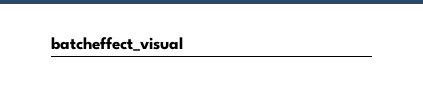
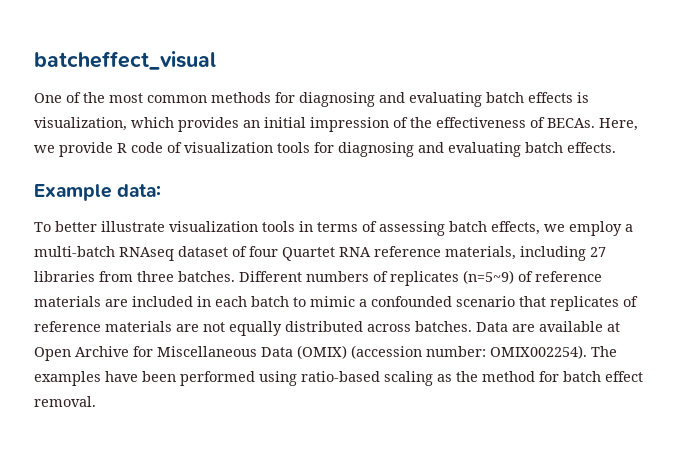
+ One of the most common methods for diagnosing and evaluating batch effects is visualization, which provides an initial impression of the effectiveness of BECAs. Here, we provide R code of visualization tools for diagnosing and evaluating batch effects.
+ Example data:
+ To better illustrate visualization tools in terms of assessing batch effects, we employ a multi-batch RNAseq dataset of four Quartet RNA reference materials, including 27 libraries from three batches. Different numbers of replicates (n=5~9) of reference materials are included in each batch to mimic a confounded scenario that replicates of reference materials are not equally distributed across batches. Data are available at Open Archive for Miscellaneous Data (OMIX) (accession number: OMIX002254). The examples have been performed using ratio-based scaling as the method for batch effect removal.

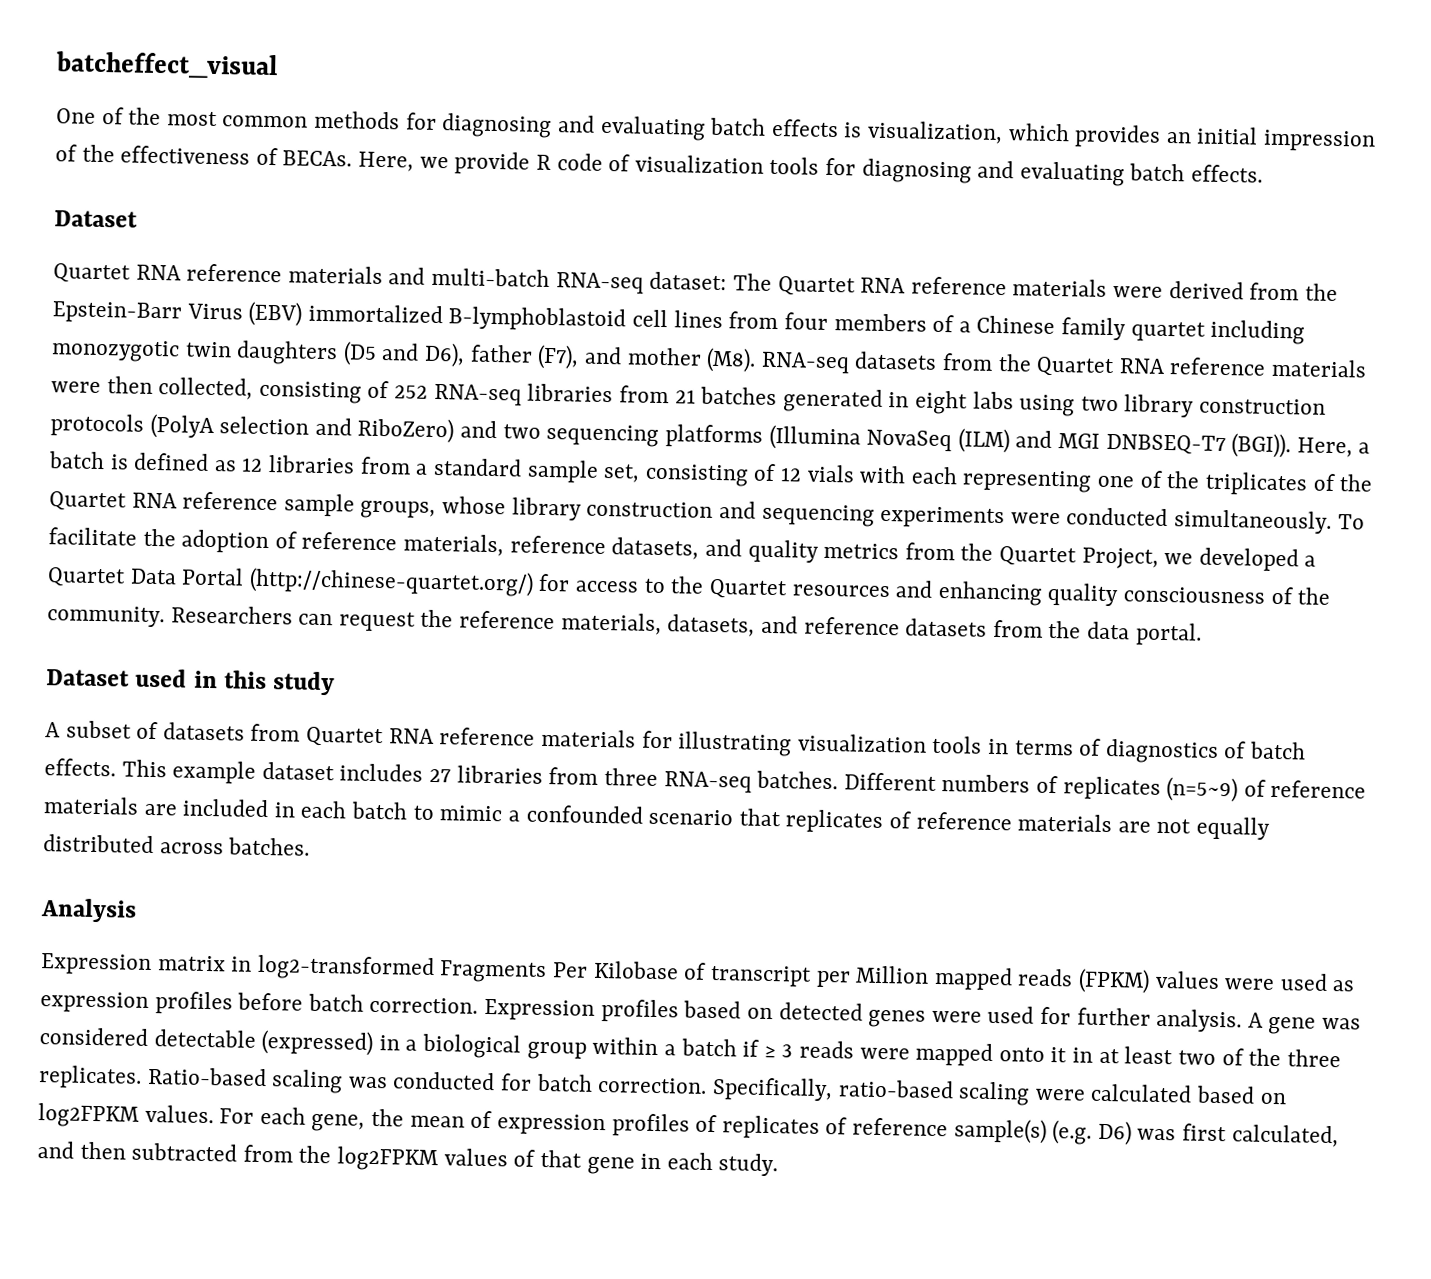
  Here, we provide R code of visualization tools for diagnosing and evaluating batch effects.
- Example data:
- To better illustrate visualization tools in terms of assessing batch effects, we employ a multi-batch RNAseq dataset of four Quartet RNA reference materials, including 27 libraries from three batches.
+ Dataset
+ Quartet RNA reference materials and multi-batch RNA-seq dataset: The Quartet RNA reference materials were derived from the Epstein-Barr Virus (EBV) immortalized B-lymphoblastoid cell lines from four members of a Chinese family quartet including monozygotic twin daughters (D5 and D6), father (F7), and mother (M8). RNA-seq datasets from the Quartet RNA reference materials were then collected, consisting of 252 RNA-seq libraries from 21 batches generated in eight labs using two library construction protocols (PolyA selection and RiboZero) and two sequencing platforms (Illumina NovaSeq (ILM) and MGI DNBSEQ-T7 (BGI)). Here, a batch is defined as 12 libraries from a standard sample set, consisting of 12 vials with each representing one of the triplicates of the Quartet RNA reference sample groups, whose library construction and sequencing experiments were conducted simultaneously. To facilitate the adoption of reference materials, reference datasets, and quality metrics from the Quartet Project, we developed a Quartet Data Portal (http://chinese-quartet.org/) for access to the Quartet resources and enhancing quality consciousness of the community. Researchers can request the reference materials, datasets, and reference datasets from the data portal.
+ Dataset used in this study
+ A subset of datasets from Quartet RNA reference materials for illustrating visualization tools in terms of diagnostics of batch effects. This example dataset includes 27 libraries from three RNA-seq batches.
- Different numbers of replicates (n=5~9) of reference materials are included in each batch to mimic a confounded scenario that replicates of reference materials are not equally distributed across batches. Data are available at Open Archive for Miscellaneous Data (OMIX) (accession number: OMIX002254). The examples have been performed using ratio-based scaling as the method for batch effect removal.
+ Different numbers of replicates (n=5~9) of reference materials are included in each batch to mimic a confounded scenario that replicates of reference materials are not equally distributed across batches.
+ Analysis
+ Expression matrix in log2-transformed Fragments Per Kilobase of transcript per Million mapped reads (FPKM) values were used as expression profiles before batch correction. Expression profiles based on detected genes were used for further analysis. A gene was considered detectable (expressed) in a biological group within a batch if ≥ 3 reads were mapped onto it in at least two of the three replicates. Ratio-based scaling was conducted for batch correction. Specifically, ratio-based scaling were calculated based on log2FPKM values. For each gene, the mean of expression profiles of replicates of reference sample(s) (e.g. D6) was first calculated, and then subtracted from the log2FPKM values of that gene in each study.

